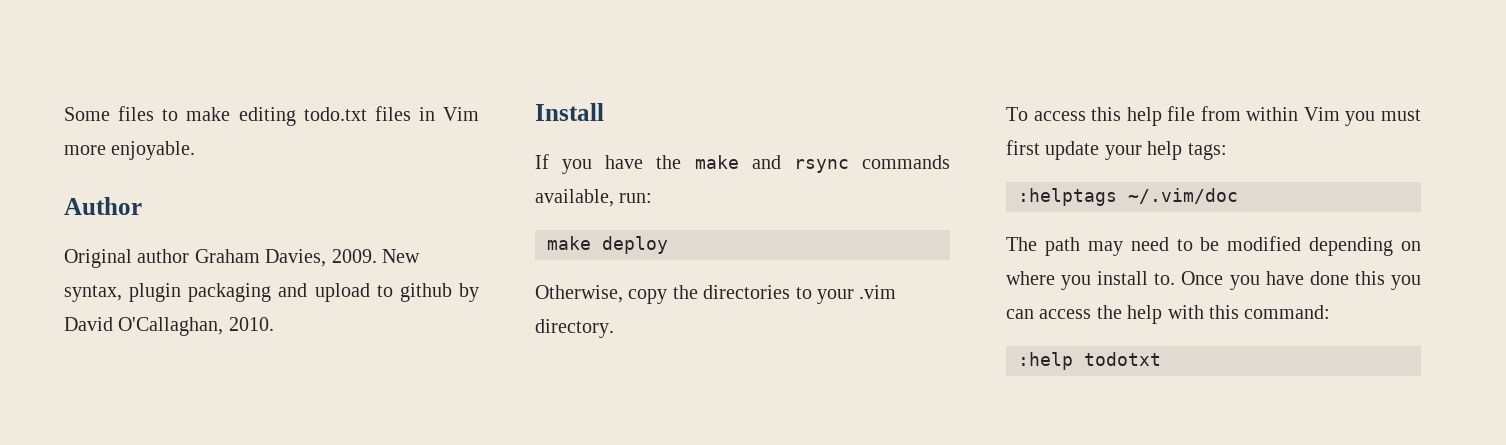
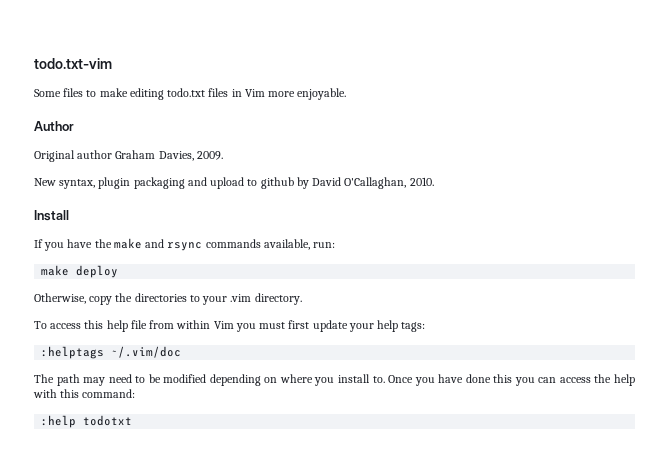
+ todo.txt-vim
- Original author Graham Davies, 2009. New syntax, plugin packaging and upload to github by David O'Callaghan, 2010.
+ Original author Graham Davies, 2009.
+ New syntax, plugin packaging and upload to github by David O'Callaghan, 2010.

